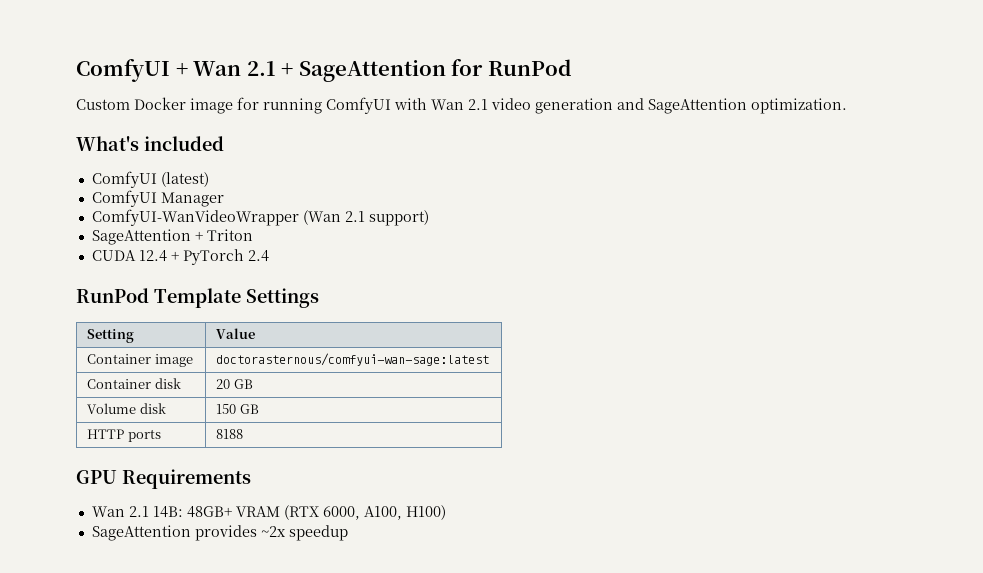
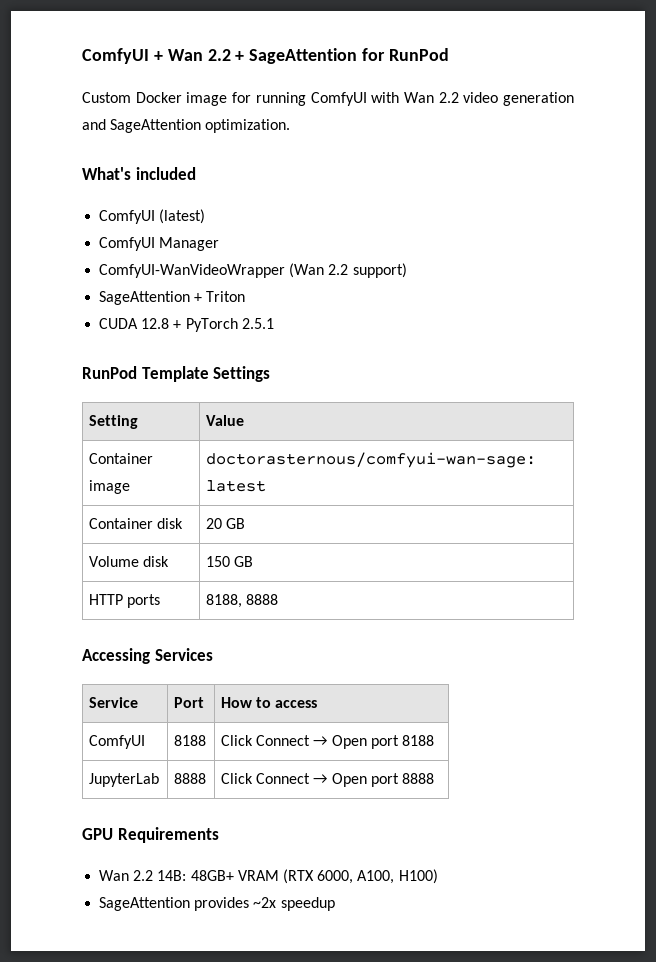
- ComfyUI + Wan 2.1 + SageAttention for RunPod
+ ComfyUI + Wan 2.2 + SageAttention for RunPod
- Custom Docker image for running ComfyUI with Wan 2.1 video generation and SageAttention optimization.
+ Custom Docker image for running ComfyUI with Wan 2.2 video generation and SageAttention optimization.
- ComfyUI-WanVideoWrapper (Wan 2.1 support)
+ ComfyUI-WanVideoWrapper (Wan 2.2 support)
- CUDA 12.4 + PyTorch 2.4
+ CUDA 12.8 + PyTorch 2.5.1
- HTTP ports | 8188
+ HTTP ports | 8188, 8888
+ Accessing Services
+ Service | Port | How to access
+ ComfyUI | 8188 | Click Connect → Open port 8188
+ JupyterLab | 8888 | Click Connect → Open port 8888
- Wan 2.1 14B: 48GB+ VRAM (RTX 6000, A100, H100)
+ Wan 2.2 14B: 48GB+ VRAM (RTX 6000, A100, H100)

